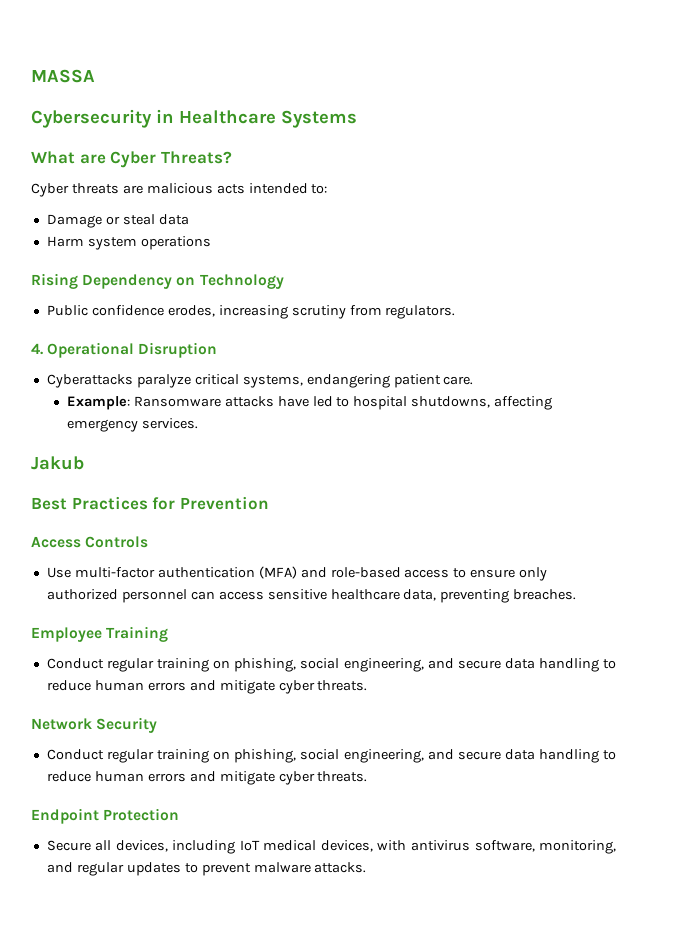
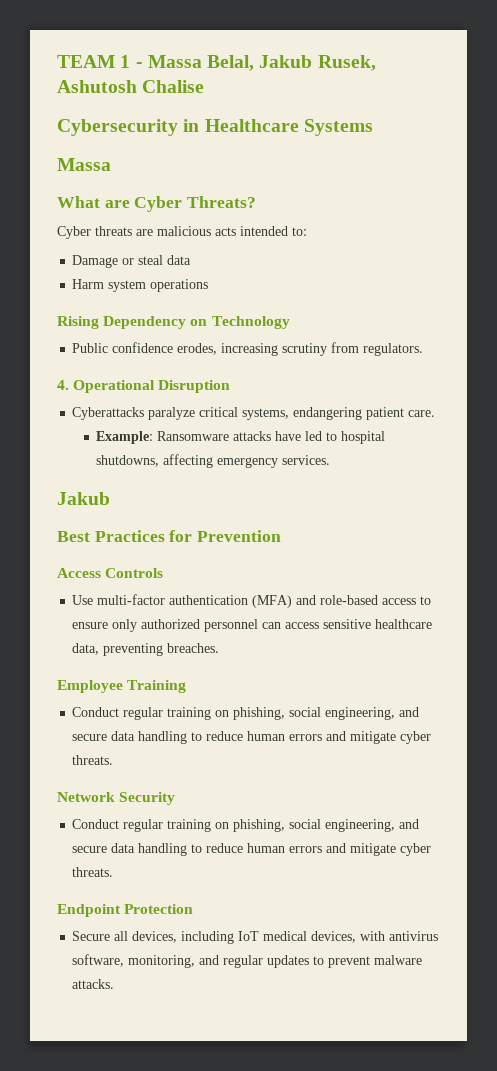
- MASSA
+ TEAM 1 - Massa Belal, Jakub Rusek, Ashutosh Chalise
  Cybersecurity in Healthcare Systems
+ Massa

